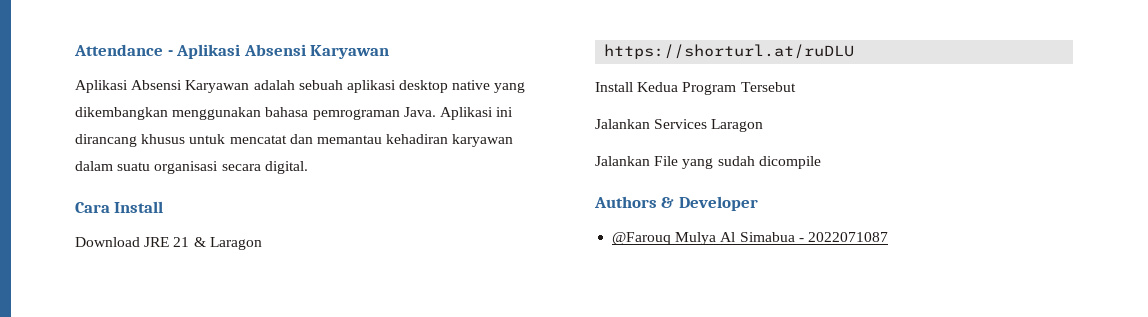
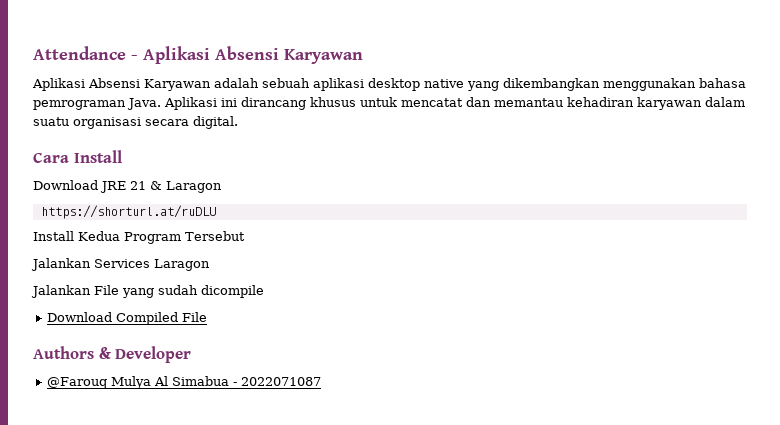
+ Download Compiled File

